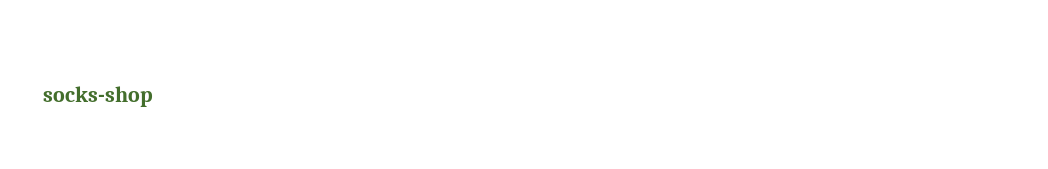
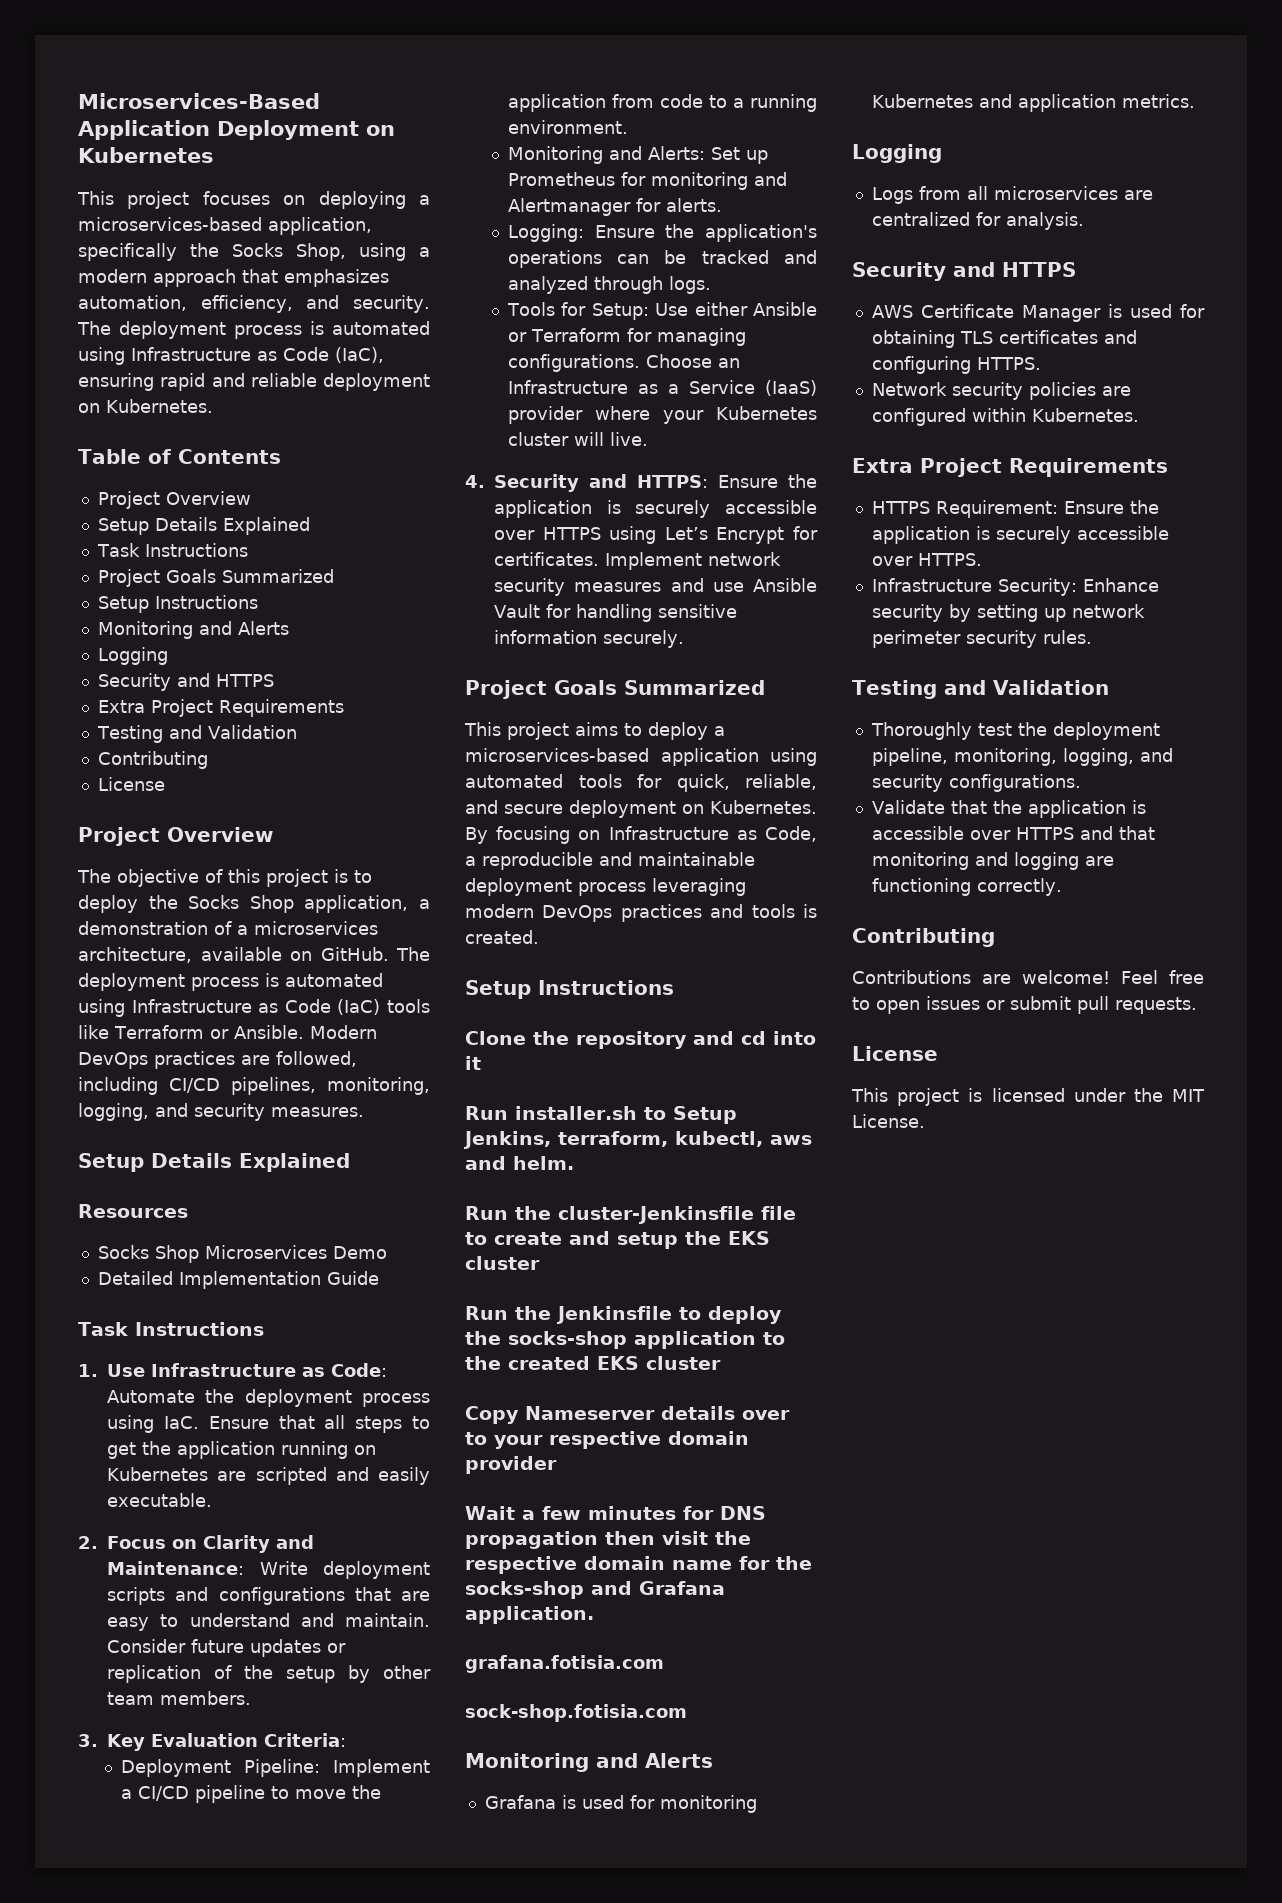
- socks-shop
+ Microservices-Based Application Deployment on Kubernetes
+ This project focuses on deploying a microservices-based application, specifically the Socks Shop, using a modern approach that emphasizes automation, efficiency, and security. The deployment process is automated using Infrastructure as Code (IaC), ensuring rapid and reliable deployment on Kubernetes.
+ Table of Contents
+ Project Overview
+ Setup Details Explained
+ Task Instructions
+ Project Goals Summarized
+ Setup Instructions
+ Monitoring and Alerts
+ Logging
+ Security and HTTPS
+ Extra Project Requirements
+ Testing and Validation
+ Contributing
+ License
+ Project Overview
+ The objective of this project is to deploy the Socks Shop application, a demonstration of a microservices architecture, available on GitHub. The deployment process is automated using Infrastructure as Code (IaC) tools like Terraform or Ansible. Modern DevOps practices are followed, including CI/CD pipelines, monitoring, logging, and security measures.
+ Setup Details Explained
+ Resources
+ Socks Shop Microservices Demo
+ Detailed Implementation Guide
+ Task Instructions
+ 1. Use Infrastructure as Code: Automate the deployment process using IaC. Ensure that all steps to get the application running on Kubernetes are scripted and easily executable.
+ 2. Focus on Clarity and Maintenance: Write deployment scripts and configurations that are easy to understand and maintain. Consider future updates or replication of the setup by other team members.
+ 3. Key Evaluation Criteria:
+ Deployment Pipeline: Implement a CI/CD pipeline to move the application from code to a running environment.
+ Monitoring and Alerts: Set up Prometheus for monitoring and Alertmanager for alerts.
+ Logging: Ensure the application's operations can be tracked and analyzed through logs.
+ Tools for Setup: Use either Ansible or Terraform for managing configurations. Choose an Infrastructure as a Service (IaaS) provider where your Kubernetes cluster will live.
+ 4. Security and HTTPS: Ensure the application is securely accessible over HTTPS using Let’s Encrypt for certificates. Implement network security measures and use Ansible Vault for handling sensitive information securely.
+ Project Goals Summarized
+ This project aims to deploy a microservices-based application using automated tools for quick, reliable, and secure deployment on Kubernetes. By focusing on Infrastructure as Code, a reproducible and maintainable deployment process leveraging modern DevOps practices and tools is created.
+ Setup Instructions
+ Clone the repository and cd into it
+ Run installer.sh to Setup Jenkins, terraform, kubectl, aws and helm.
+ Run the cluster-Jenkinsfile file to create and setup the EKS cluster
+ Run the Jenkinsfile to deploy the socks-shop application to the created EKS cluster
+ Copy Nameserver details over to your respective domain provider
+ Wait a few minutes for DNS propagation then visit the respective domain name for the socks-shop and Grafana application.
+ grafana.fotisia.com
+ sock-shop.fotisia.com
+ Monitoring and Alerts
+ Grafana is used for monitoring Kubernetes and application metrics.
+ Logging
+ Logs from all microservices are centralized for analysis.
+ Security and HTTPS
+ AWS Certificate Manager is used for obtaining TLS certificates and configuring HTTPS.
+ Network security policies are configured within Kubernetes.
+ Extra Project Requirements
+ HTTPS Requirement: Ensure the application is securely accessible over HTTPS.
+ Infrastructure Security: Enhance security by setting up network perimeter security rules.
+ Testing and Validation
+ Thoroughly test the deployment pipeline, monitoring, logging, and security configurations.
+ Validate that the application is accessible over HTTPS and that monitoring and logging are functioning correctly.
+ Contributing
+ Contributions are welcome! Feel free to open issues or submit pull requests.
+ License
+ This project is licensed under the MIT License.

